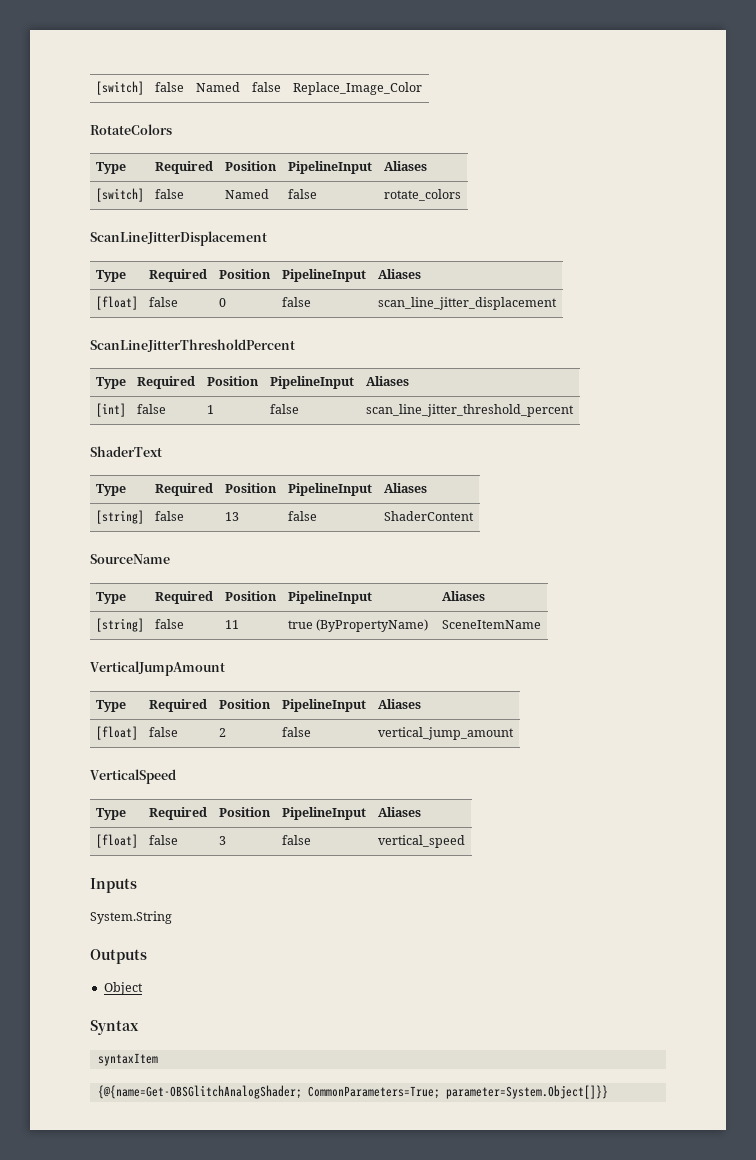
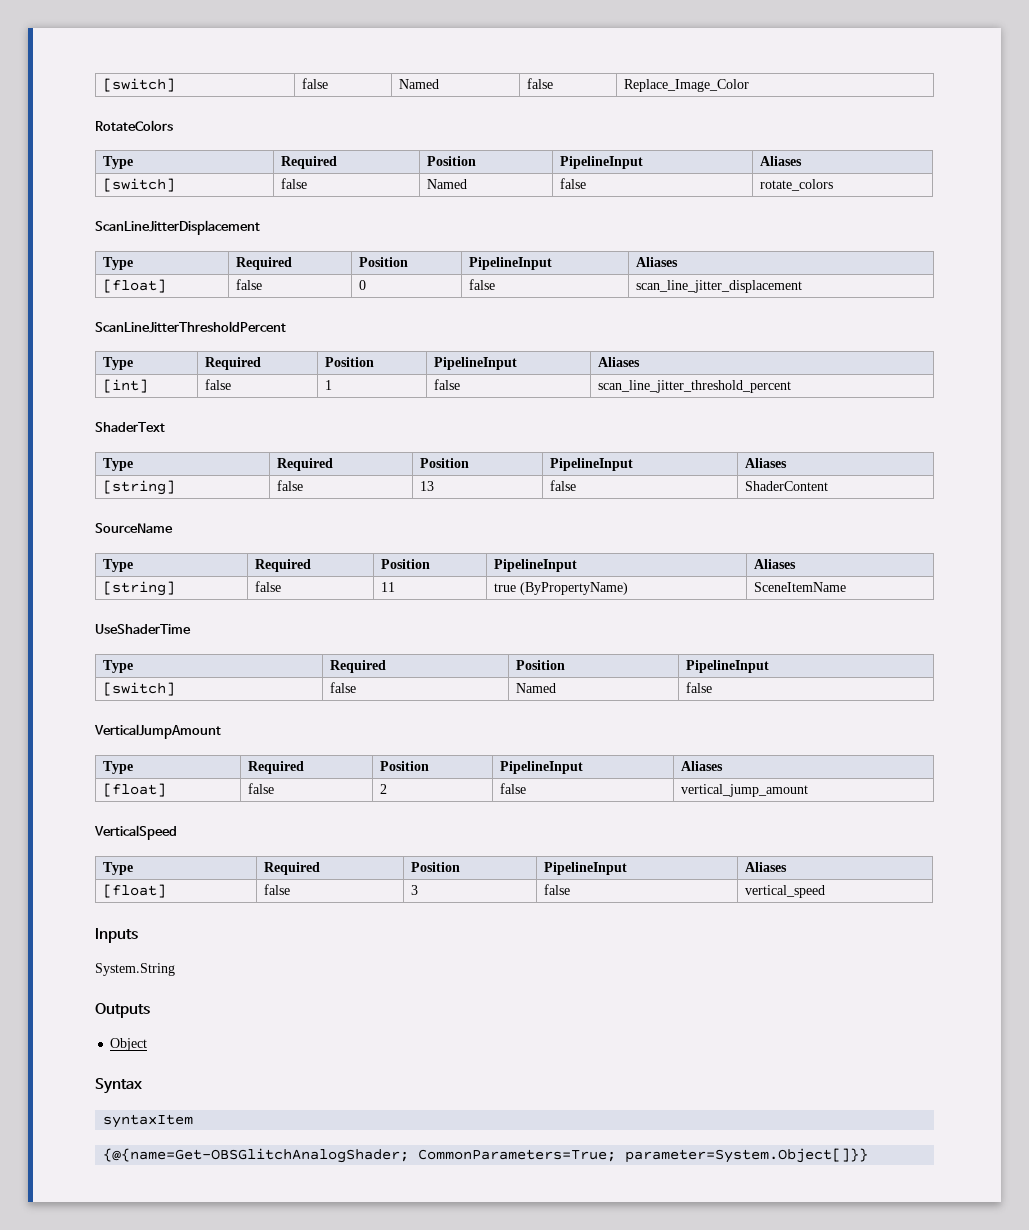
+ UseShaderTime
+ Type | Required | Position | PipelineInput
+ [switch] | false | Named | false

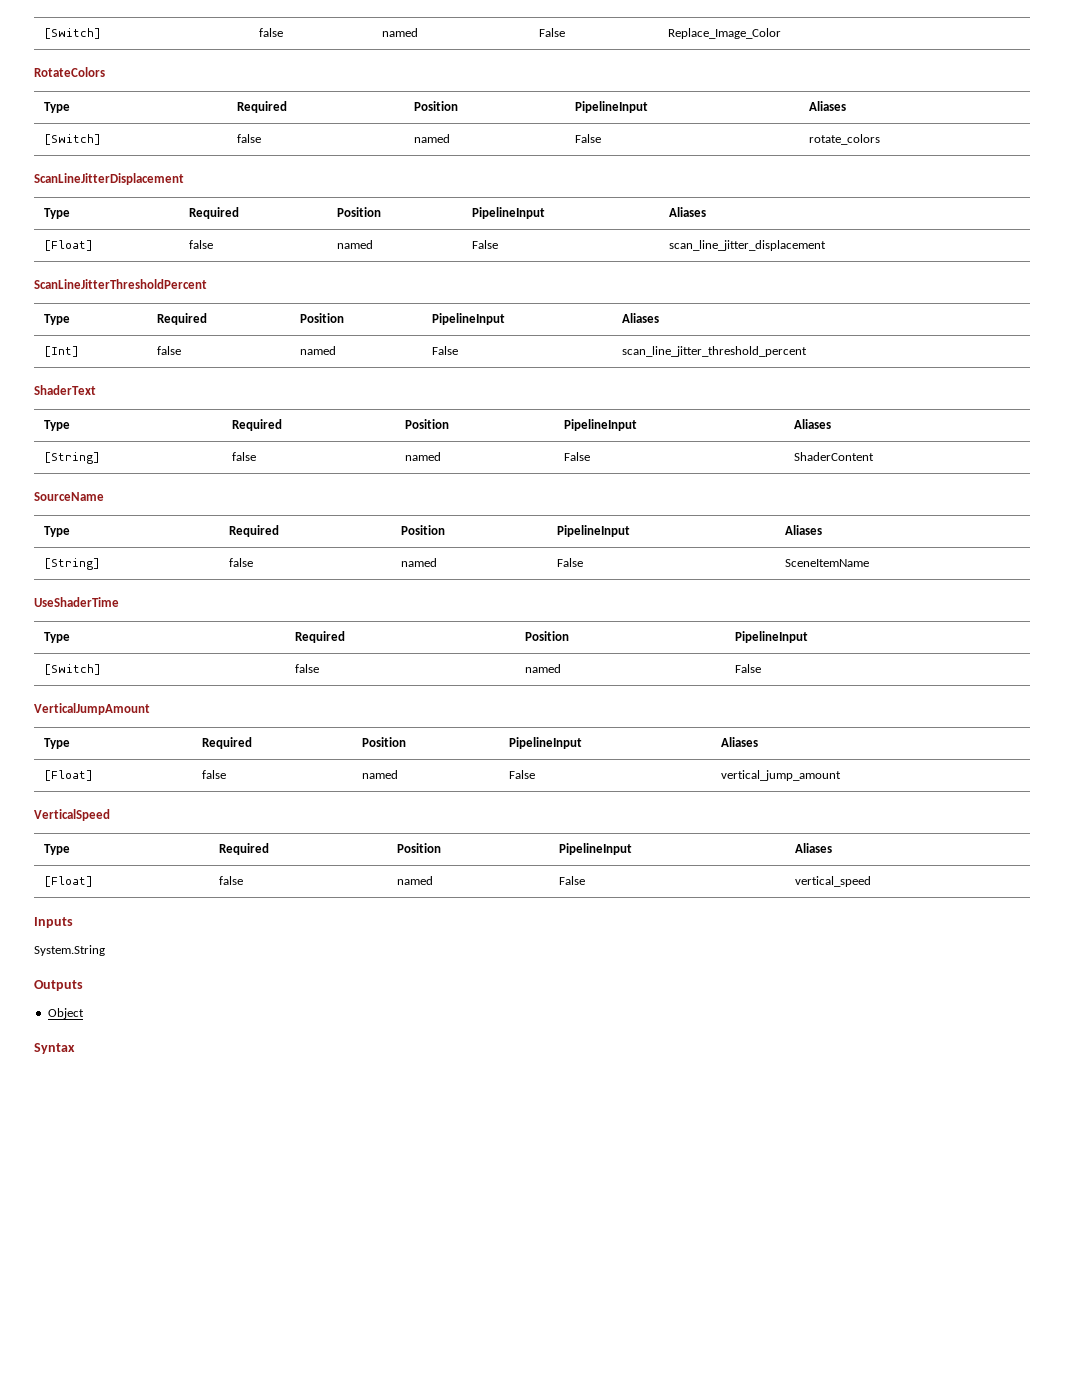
- [switch] | false | Named | false | Replace_Image_Color
+ [Switch] | false | named | False | Replace_Image_Color
- [switch] | false | Named | false | rotate_colors
+ [Switch] | false | named | False | rotate_colors
- [float] | false | 0 | false | scan_line_jitter_displacement
+ [Float] | false | named | False | scan_line_jitter_displacement
- [int] | false | 1 | false | scan_line_jitter_threshold_percent
+ [Int] | false | named | False | scan_line_jitter_threshold_percent
- [string] | false | 13 | false | ShaderContent
+ [String] | false | named | False | ShaderContent
- [string] | false | 11 | true (ByPropertyName) | SceneItemName
+ [String] | false | named | False | SceneItemName
  UseShaderTime
  Type | Required | Position | PipelineInput
- [switch] | false | Named | false
+ [Switch] | false | named | False
- [float] | false | 2 | false | vertical_jump_amount
+ [Float] | false | named | False | vertical_jump_amount
- [float] | false | 3 | false | vertical_speed
+ [Float] | false | named | False | vertical_speed
- syntaxItem
- {@{name=Get-OBSGlitchAnalogShader; CommonParameters=True; parameter=System.Object[]}}

